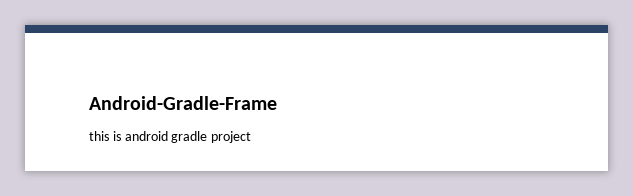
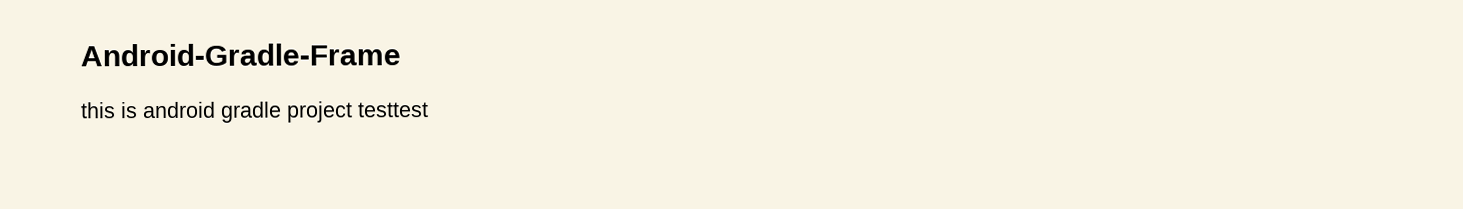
- this is android gradle project
+ this is android gradle project testtest

